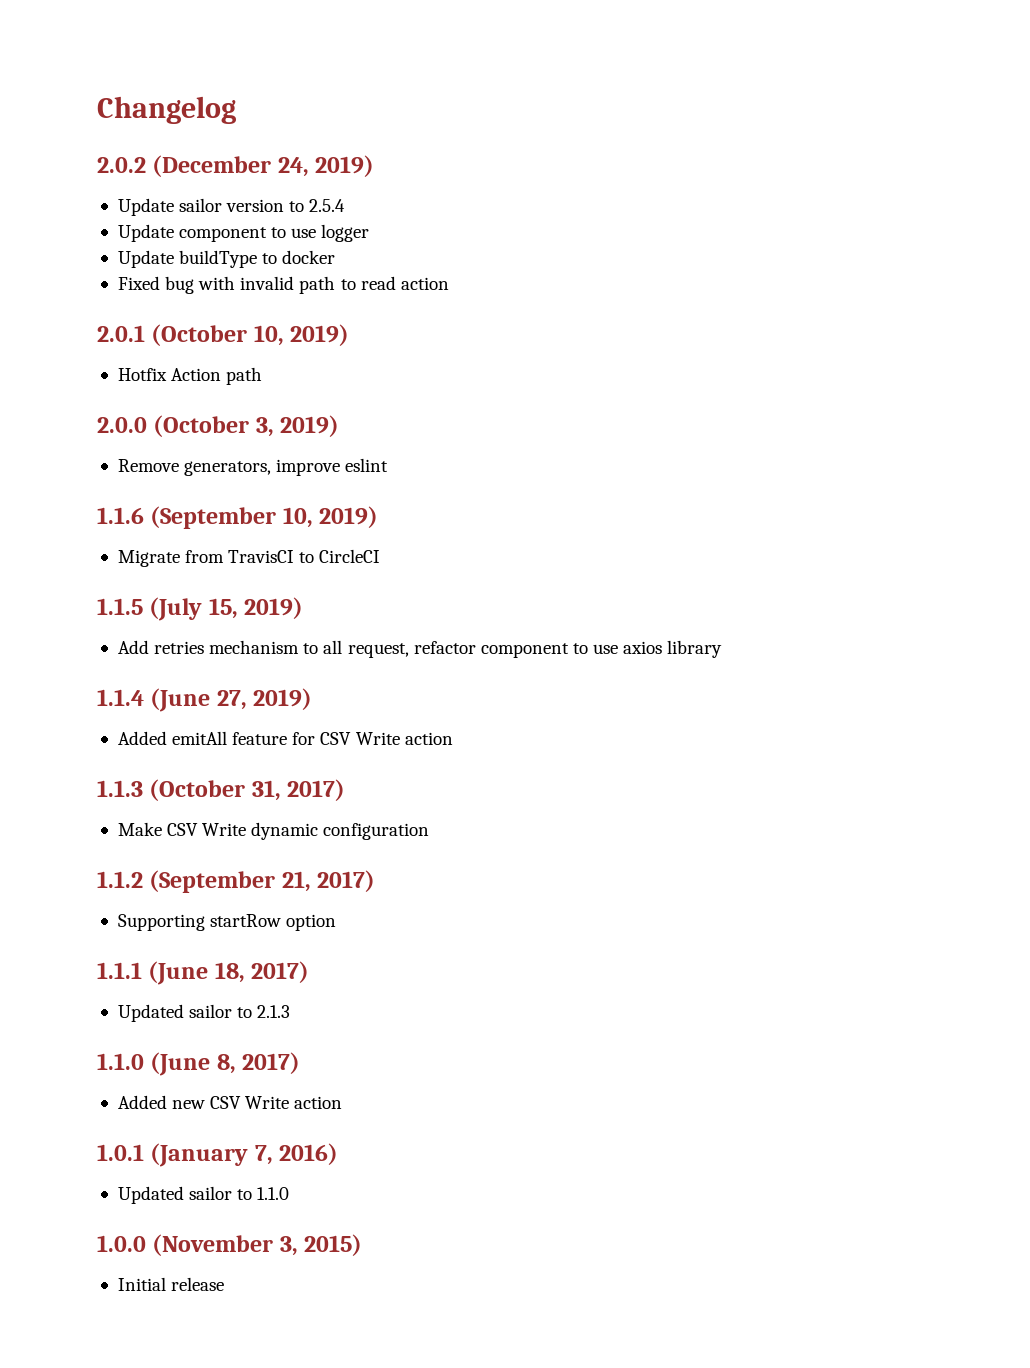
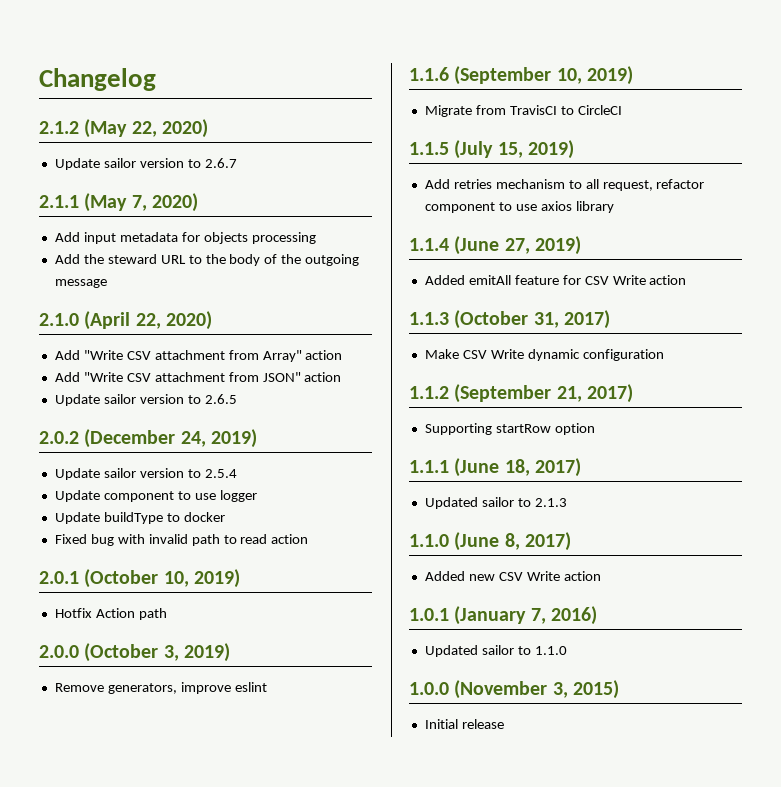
+ 2.1.2 (May 22, 2020)
+ Update sailor version to 2.6.7
+ 2.1.1 (May 7, 2020)
+ Add input metadata for objects processing
+ Add the steward URL to the body of the outgoing message
+ 2.1.0 (April 22, 2020)
+ Add "Write CSV attachment from Array" action
+ Add "Write CSV attachment from JSON" action
+ Update sailor version to 2.6.5

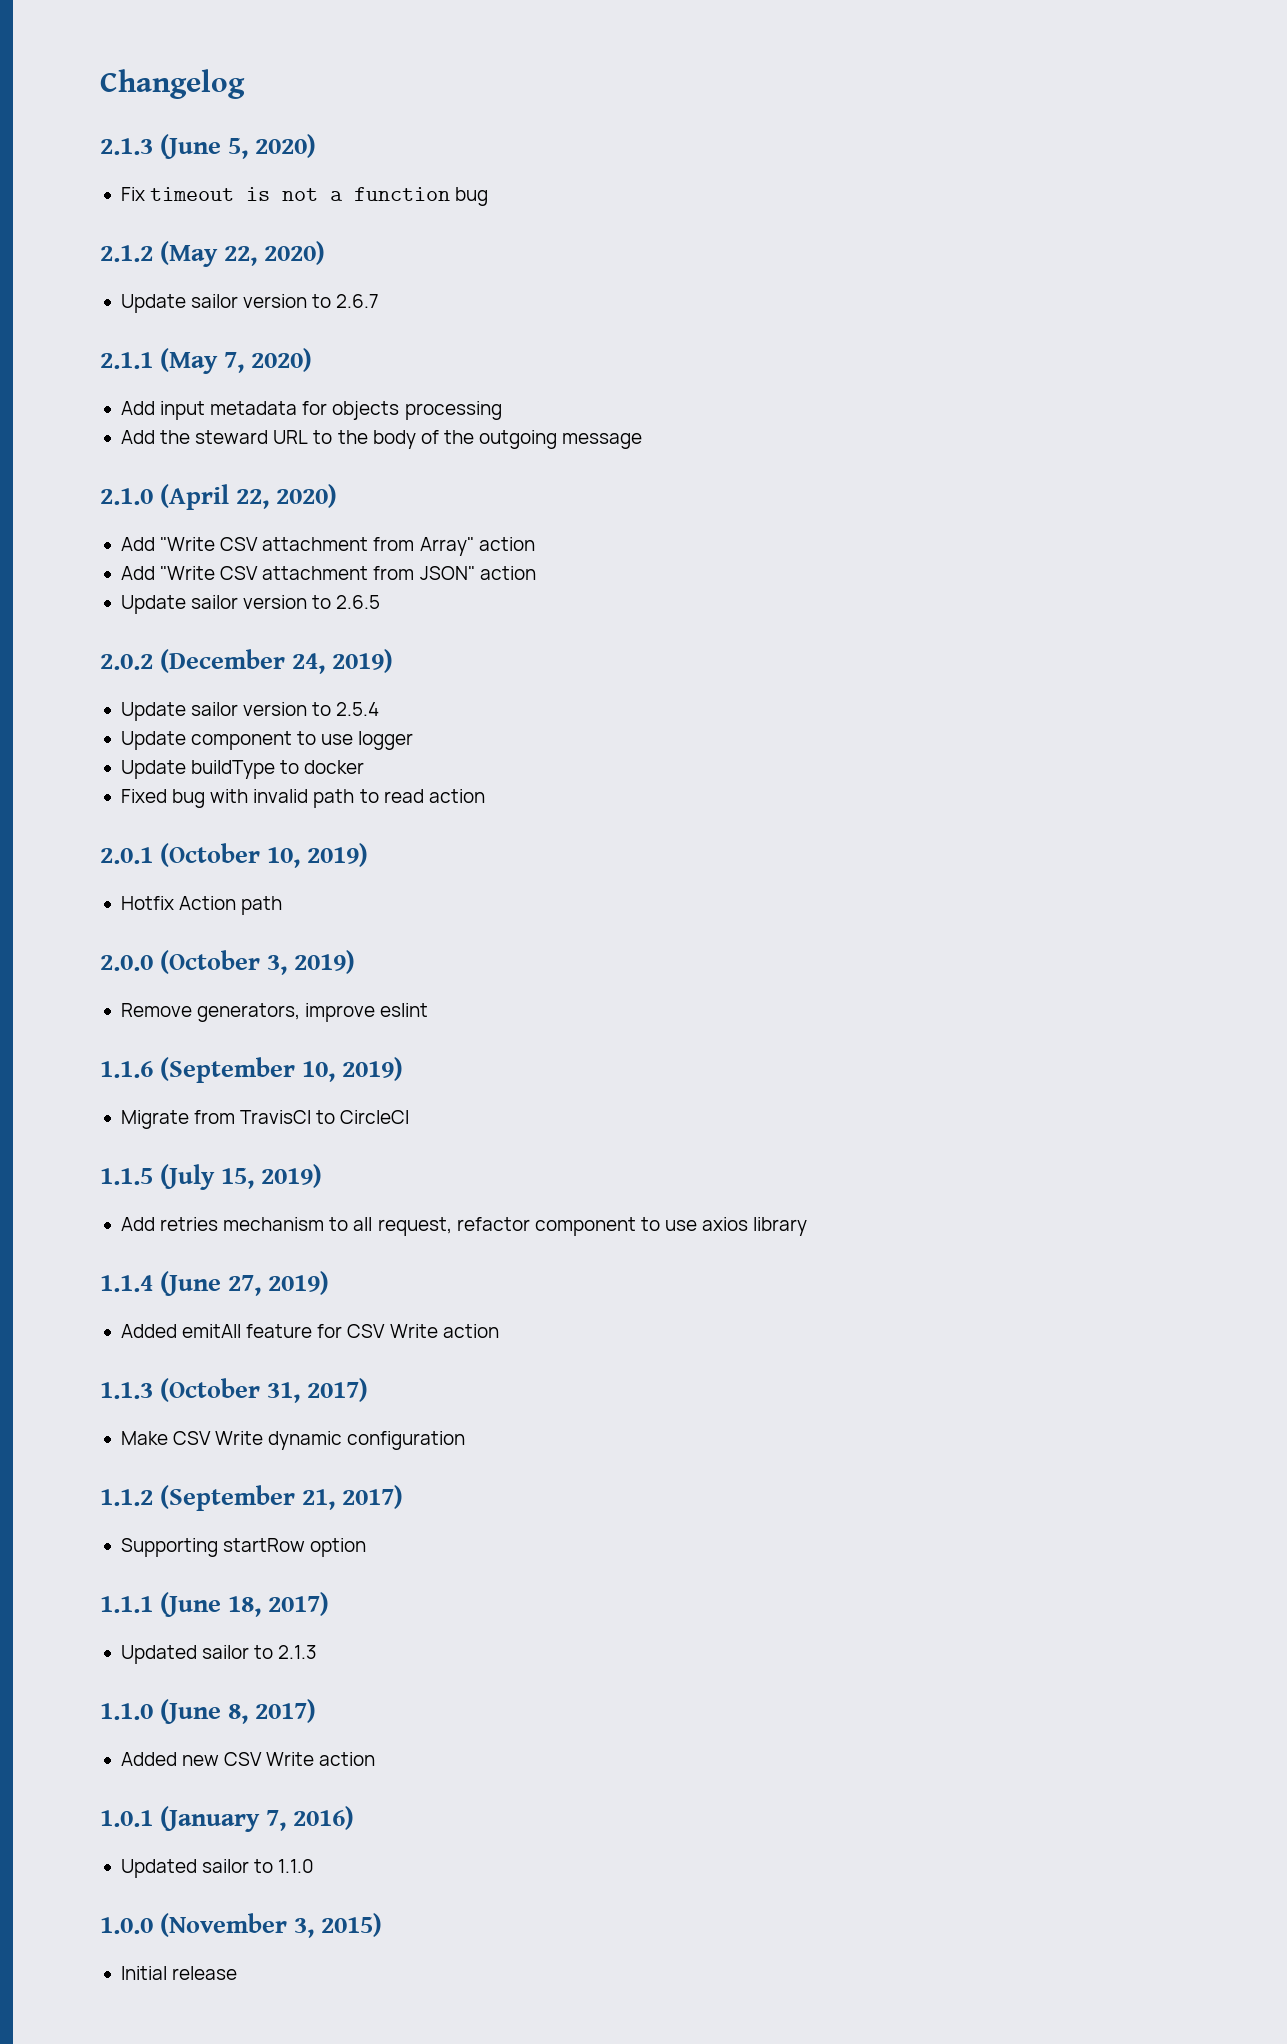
+ 2.1.3 (June 5, 2020)
+ Fix timeout is not a function bug

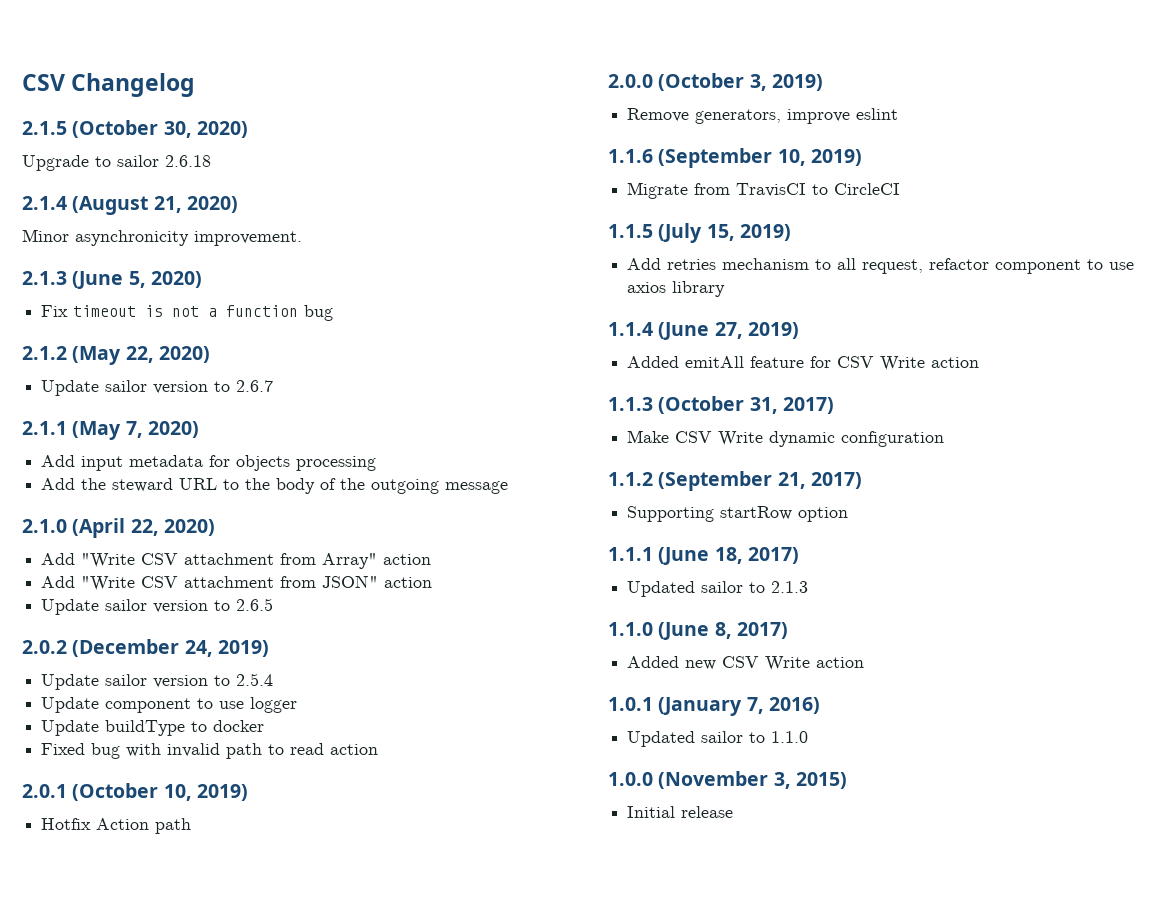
- Changelog
+ CSV Changelog
+ 2.1.5 (October 30, 2020)
+ Upgrade to sailor 2.6.18
+ 2.1.4 (August 21, 2020)
+ Minor asynchronicity improvement.

